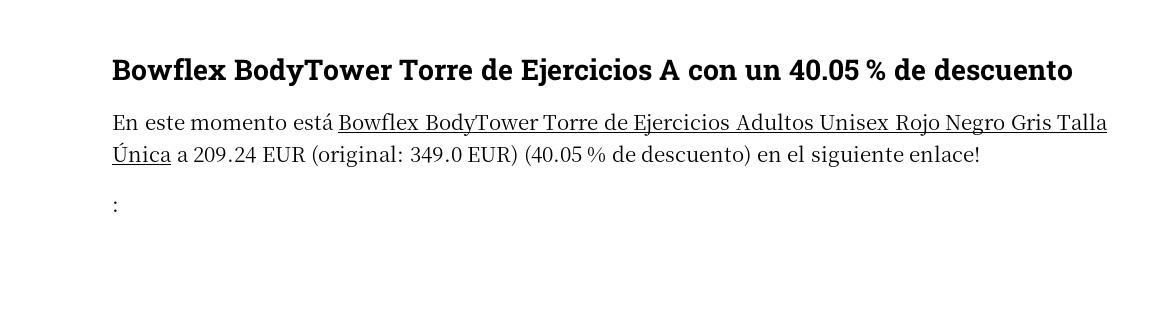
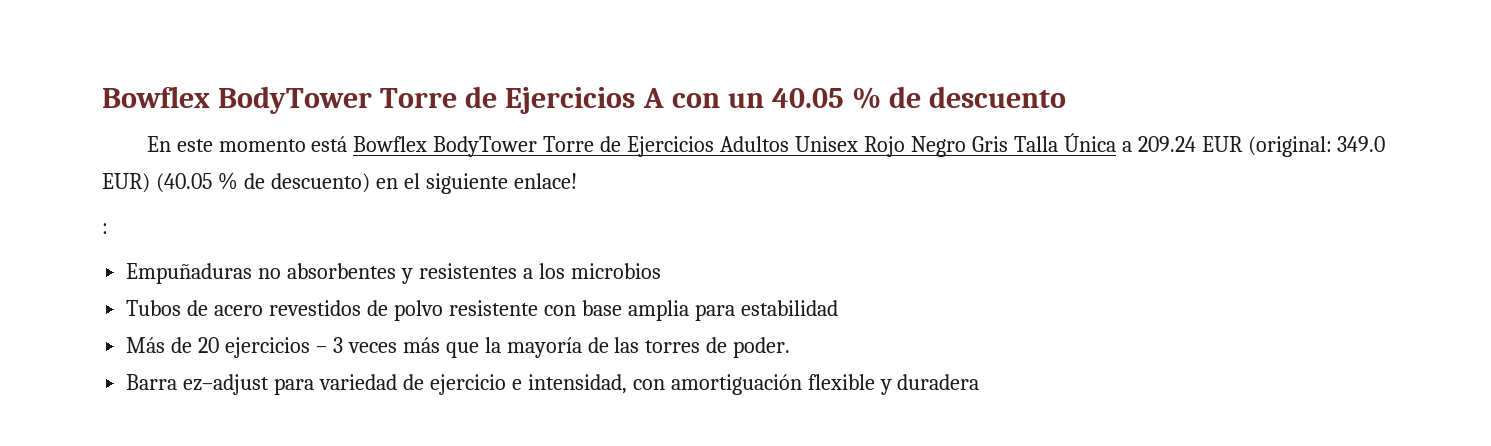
+ Empuñaduras no absorbentes y resistentes a los microbios
+ Tubos de acero revestidos de polvo resistente con base amplia para estabilidad
+ Más de 20 ejercicios – 3 veces más que la mayoría de las torres de poder.
+ Barra ez–adjust para variedad de ejercicio e intensidad, con amortiguación flexible y duradera

